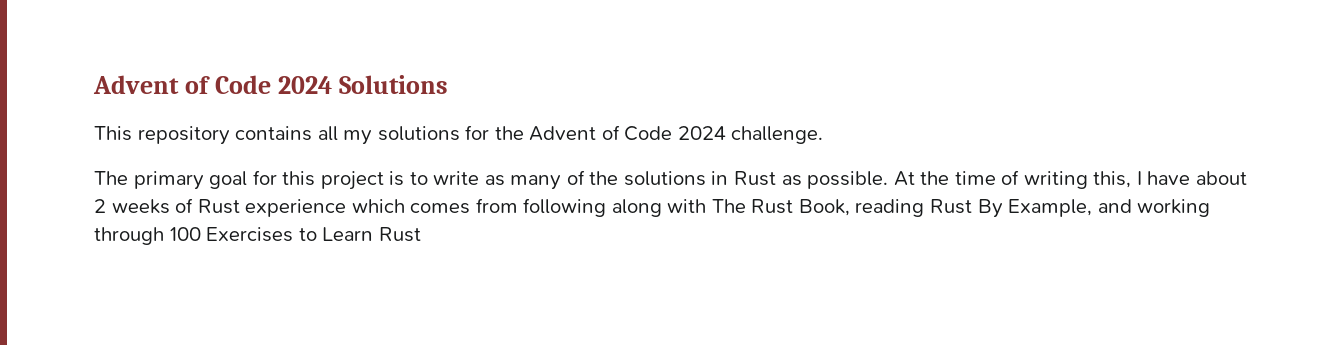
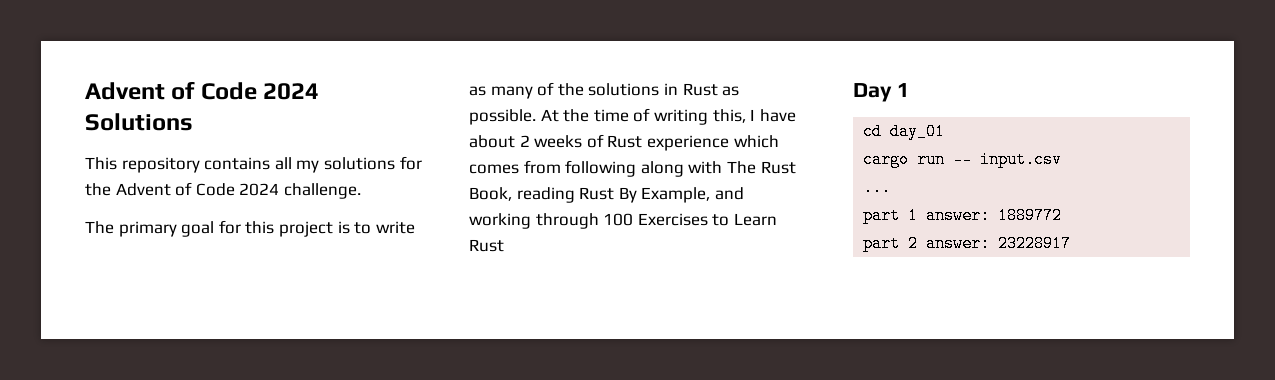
+ Day 1
+ cd day_01
+ cargo run -- input.csv
+ ...
+ part 1 answer: 1889772
+ part 2 answer: 23228917

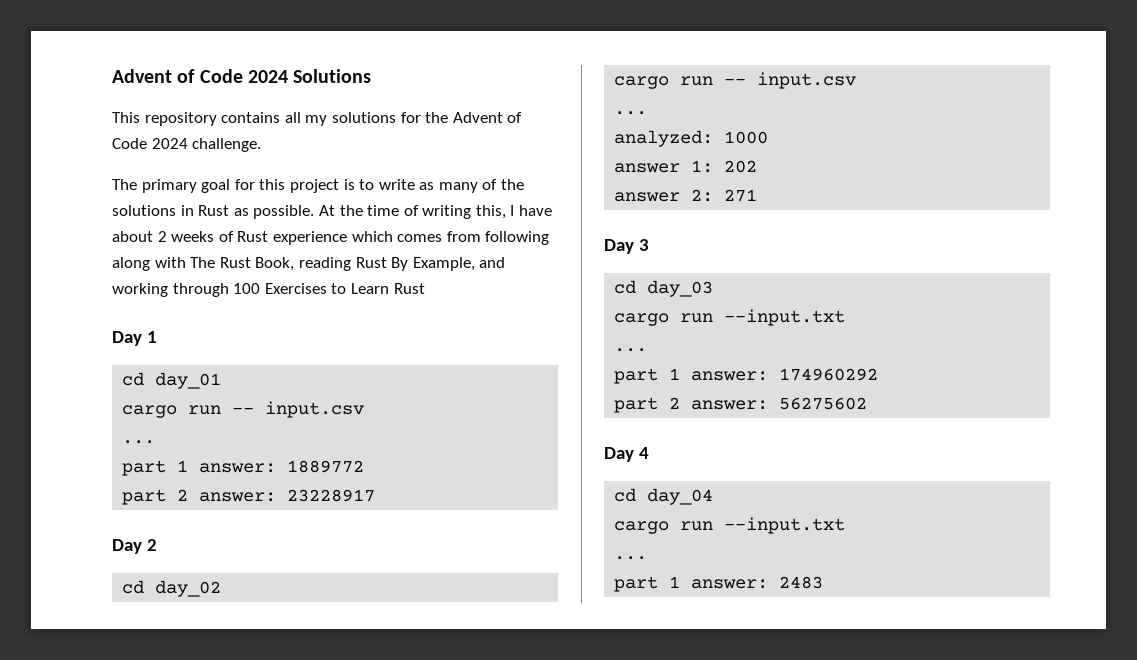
+ Day 2
+ cd day_02
+ cargo run -- input.csv
+ ...
+ analyzed: 1000
+ answer 1: 202
+ answer 2: 271
+ Day 3
+ cd day_03
+ cargo run --input.txt
+ ...
+ part 1 answer: 174960292
+ part 2 answer: 56275602
+ Day 4
+ cd day_04
+ cargo run --input.txt
+ ...
+ part 1 answer: 2483

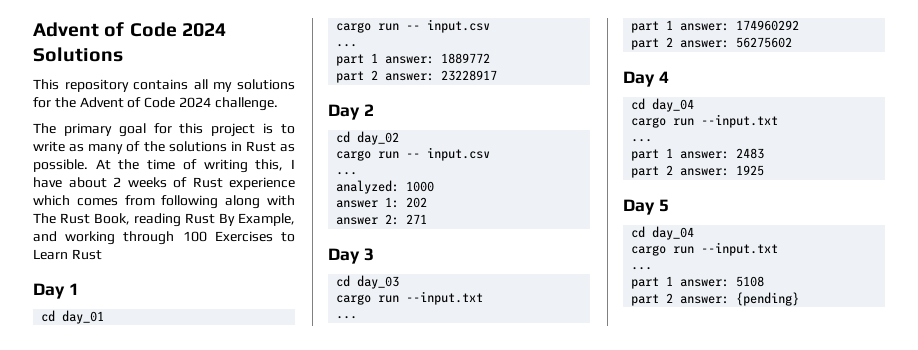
+ part 2 answer: 1925
+ Day 5
+ cd day_04
+ cargo run --input.txt
+ ...
+ part 1 answer: 5108
+ part 2 answer: {pending}

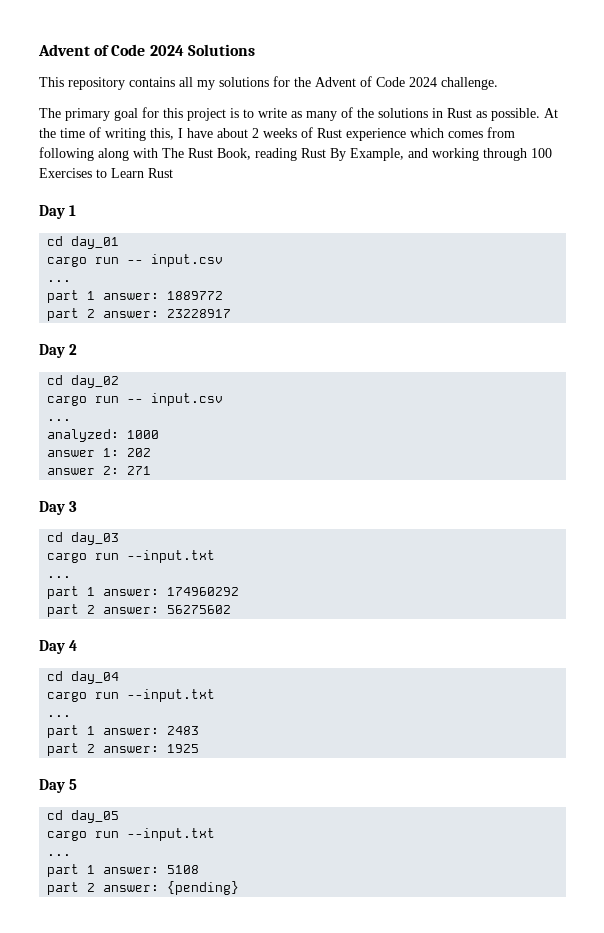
  Day 5
- cd day_04
+ cd day_05

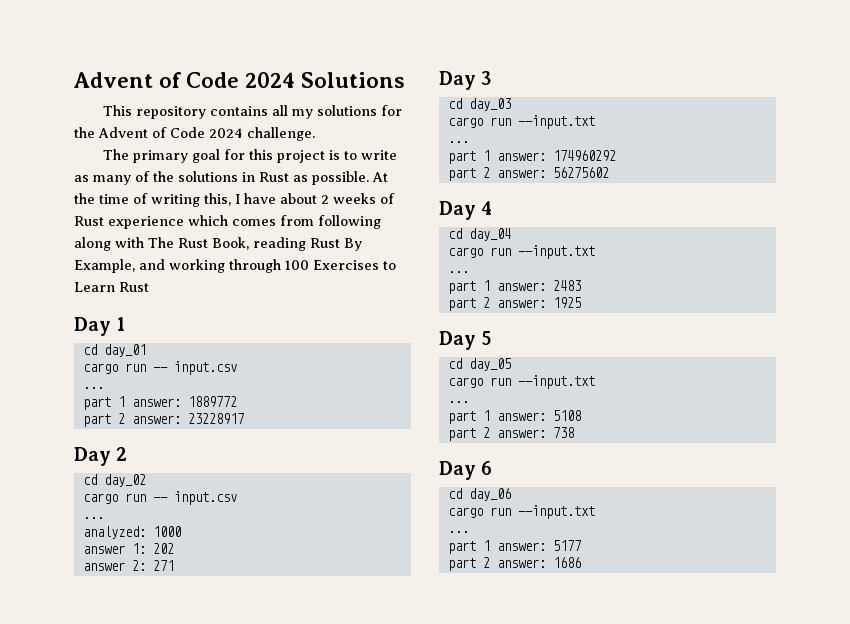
- part 2 answer: {pending}
+ part 2 answer: 738
+ Day 6
+ cd day_06
+ cargo run --input.txt
+ ...
+ part 1 answer: 5177
+ part 2 answer: 1686

